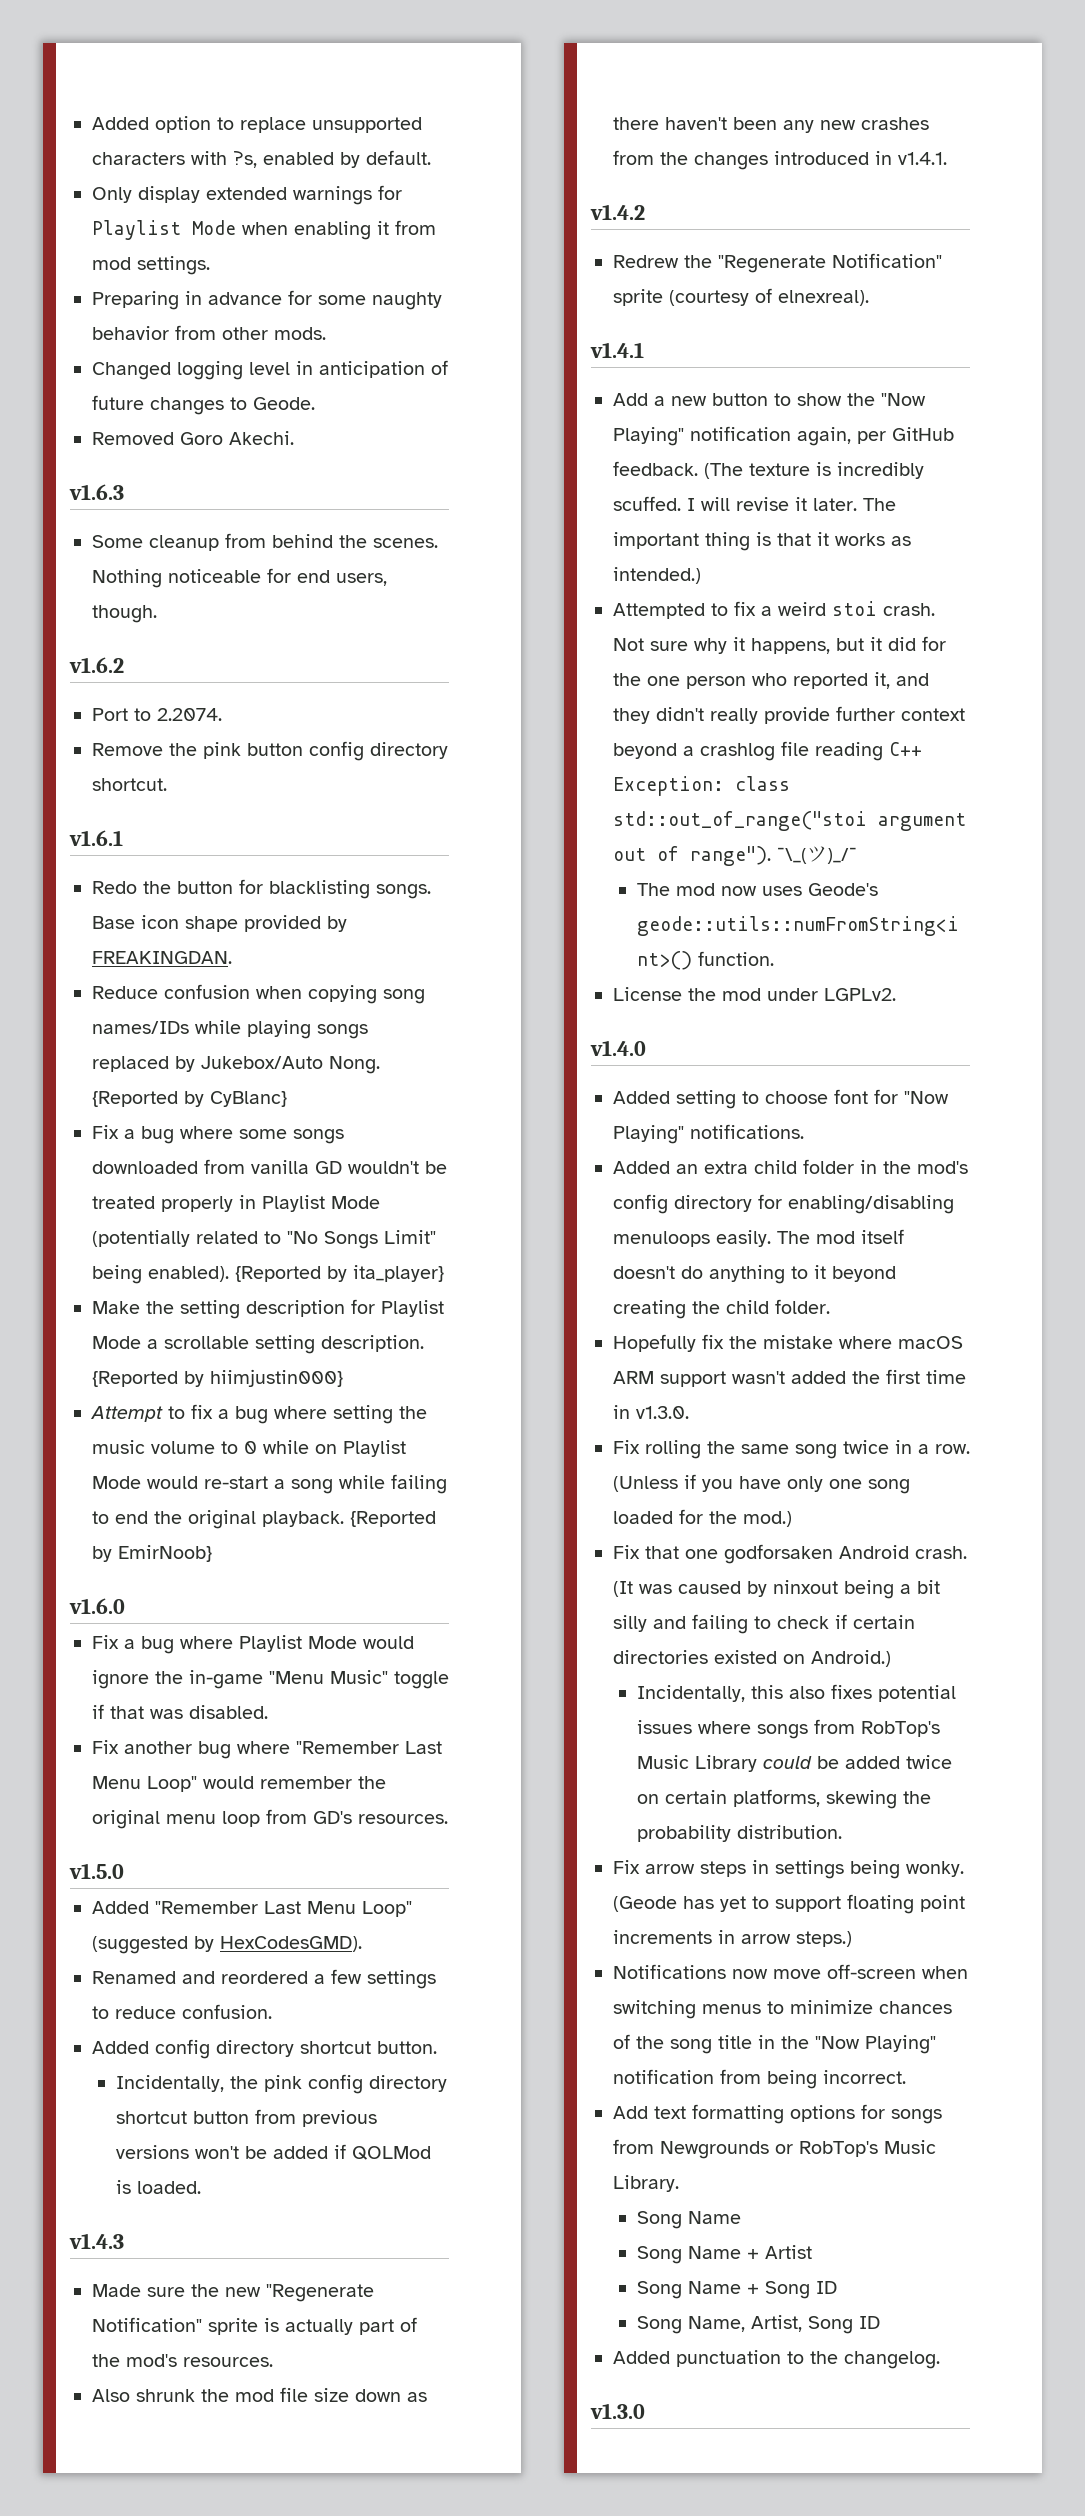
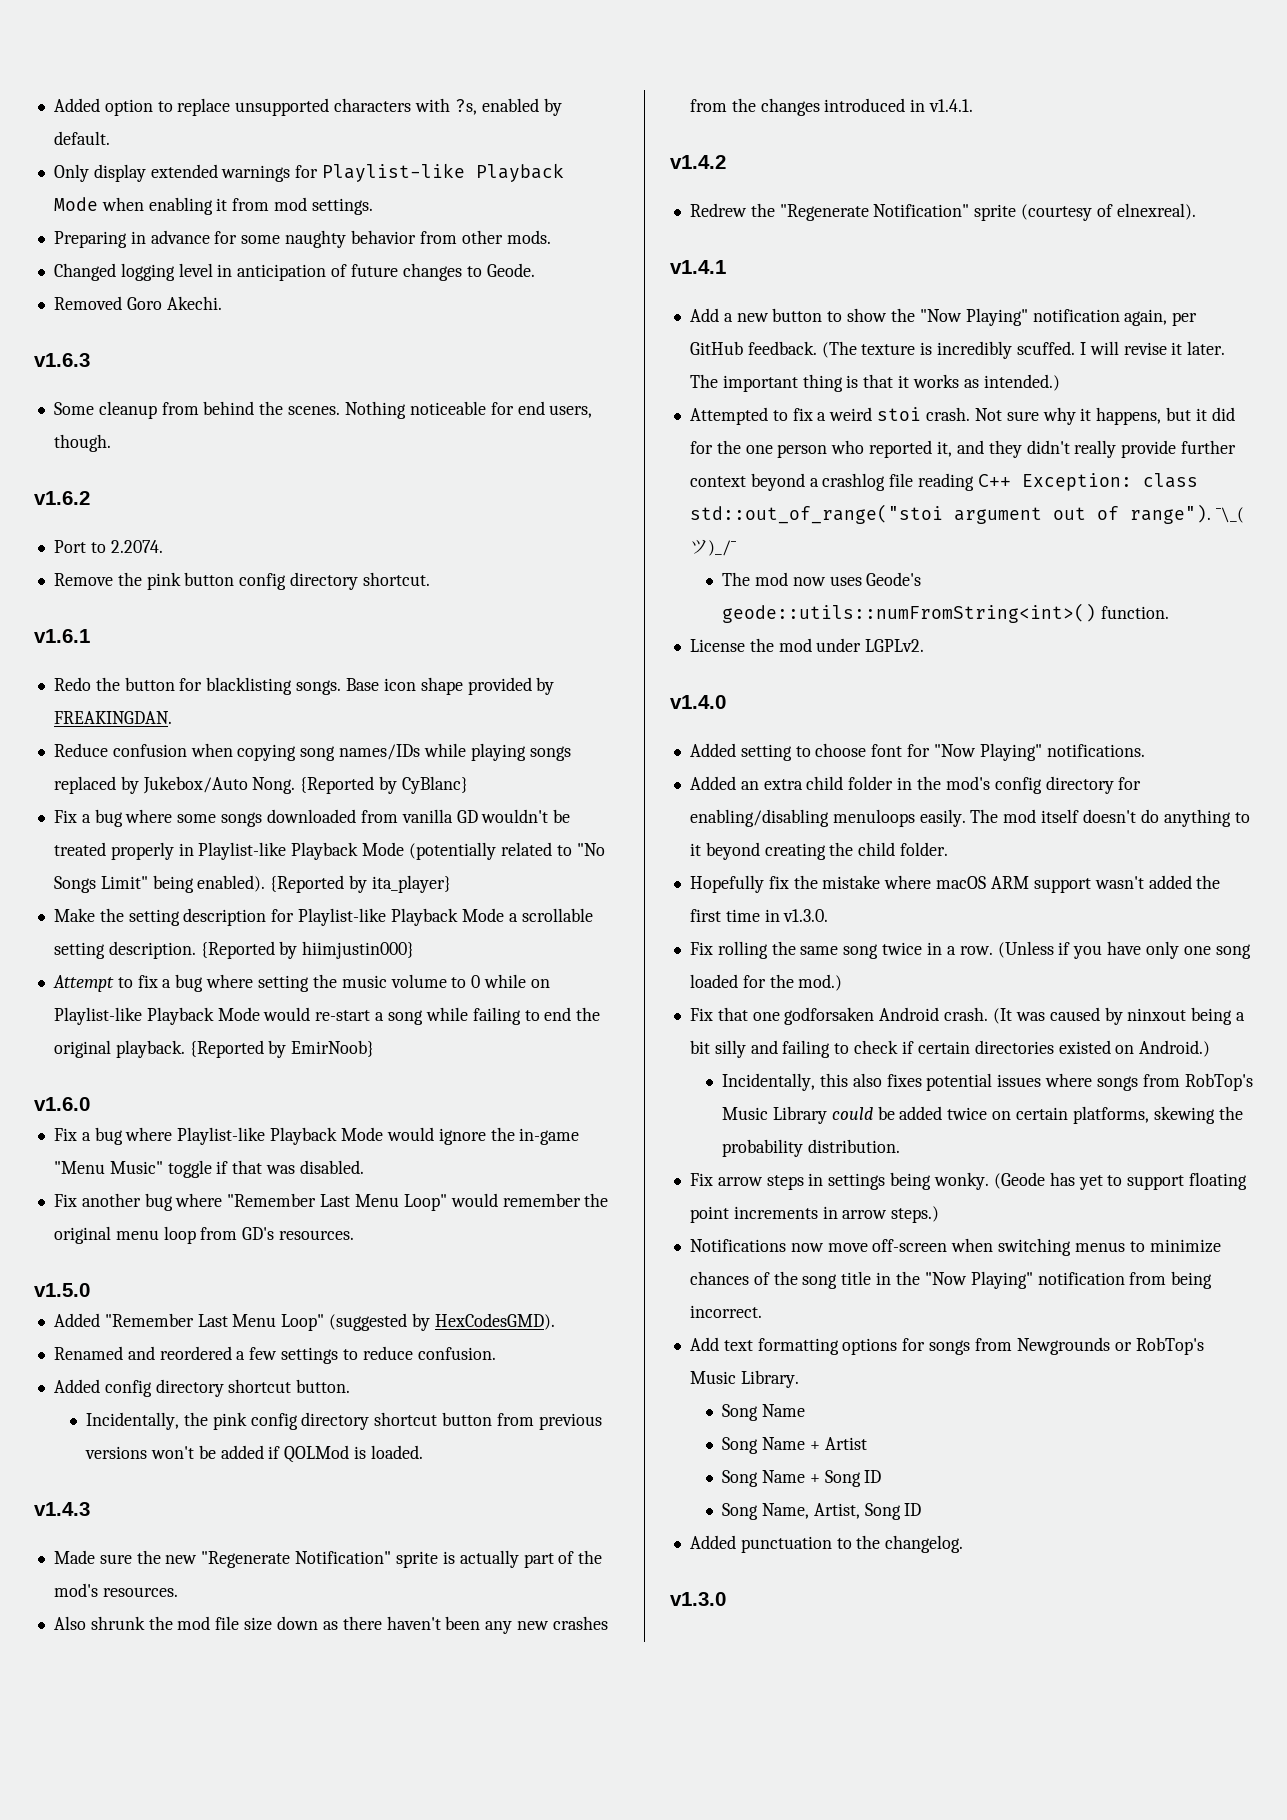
- Only display extended warnings for Playlist Mode when enabling it from mod settings.
+ Only display extended warnings for Playlist-like Playback Mode when enabling it from mod settings.
- Fix a bug where some songs downloaded from vanilla GD wouldn't be treated properly in Playlist Mode (potentially related to "No Songs Limit" being enabled).
+ Fix a bug where some songs downloaded from vanilla GD wouldn't be treated properly in Playlist-like Playback Mode (potentially related to "No Songs Limit" being enabled).
- Make the setting description for Playlist Mode a scrollable setting description.
+ Make the setting description for Playlist-like Playback Mode a scrollable setting description.
- Attempt to fix a bug where setting the music volume to 0 while on Playlist Mode would re-start a song while failing to end the original playback.
+ Attempt to fix a bug where setting the music volume to 0 while on Playlist-like Playback Mode would re-start a song while failing to end the original playback.
- Fix a bug where Playlist Mode would ignore the in-game "Menu Music" toggle if that was disabled.
+ Fix a bug where Playlist-like Playback Mode would ignore the in-game "Menu Music" toggle if that was disabled.

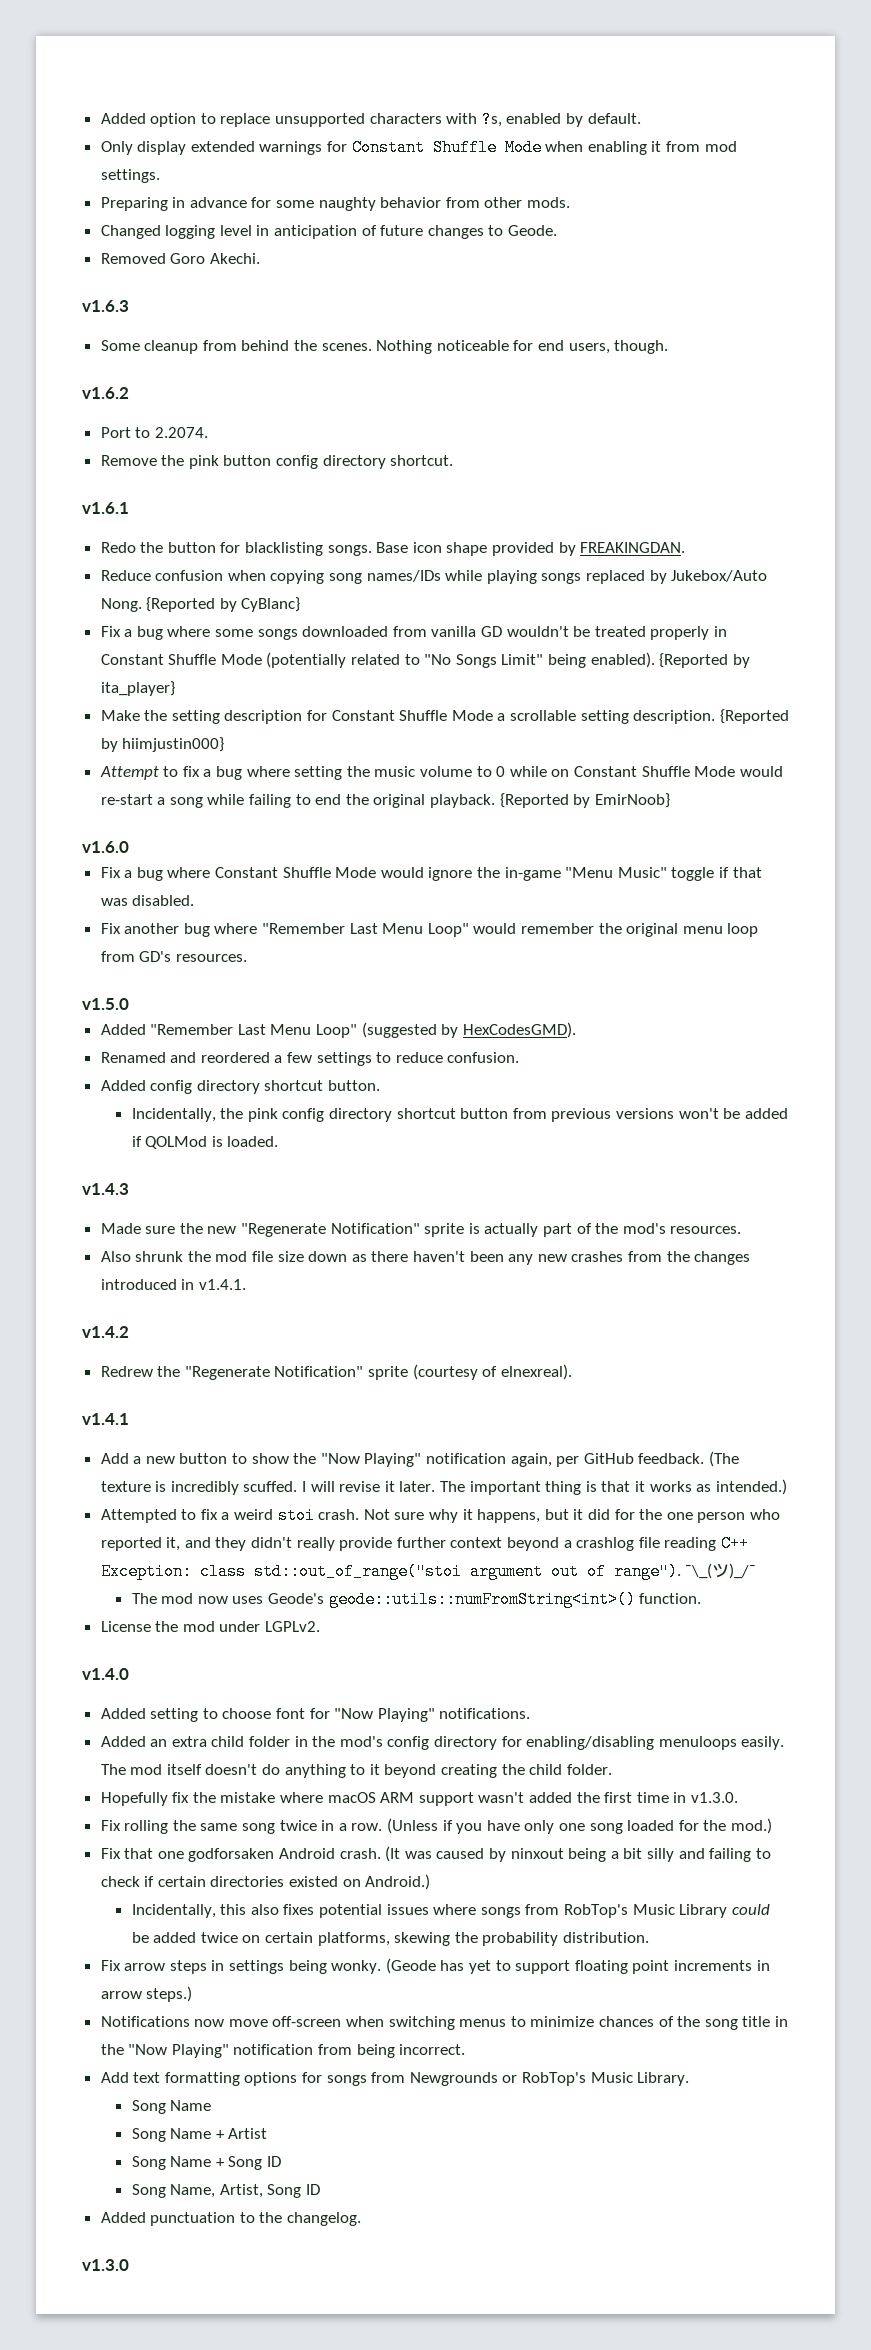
- Only display extended warnings for Playlist-like Playback Mode when enabling it from mod settings.
+ Only display extended warnings for Constant Shuffle Mode when enabling it from mod settings.
- Fix a bug where some songs downloaded from vanilla GD wouldn't be treated properly in Playlist-like Playback Mode (potentially related to "No Songs Limit" being enabled).
+ Fix a bug where some songs downloaded from vanilla GD wouldn't be treated properly in Constant Shuffle Mode (potentially related to "No Songs Limit" being enabled).
- Make the setting description for Playlist-like Playback Mode a scrollable setting description.
+ Make the setting description for Constant Shuffle Mode a scrollable setting description.
- Attempt to fix a bug where setting the music volume to 0 while on Playlist-like Playback Mode would re-start a song while failing to end the original playback.
+ Attempt to fix a bug where setting the music volume to 0 while on Constant Shuffle Mode would re-start a song while failing to end the original playback.
- Fix a bug where Playlist-like Playback Mode would ignore the in-game "Menu Music" toggle if that was disabled.
+ Fix a bug where Constant Shuffle Mode would ignore the in-game "Menu Music" toggle if that was disabled.

